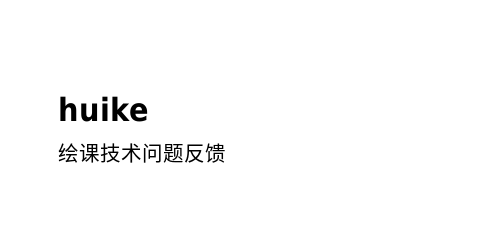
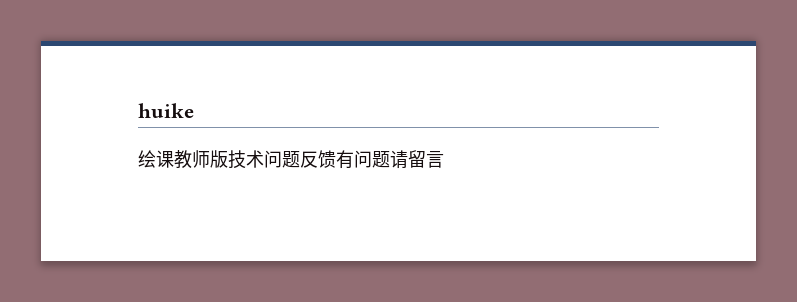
- 绘课技术问题反馈
+ 绘课教师版技术问题反馈有问题请留言

